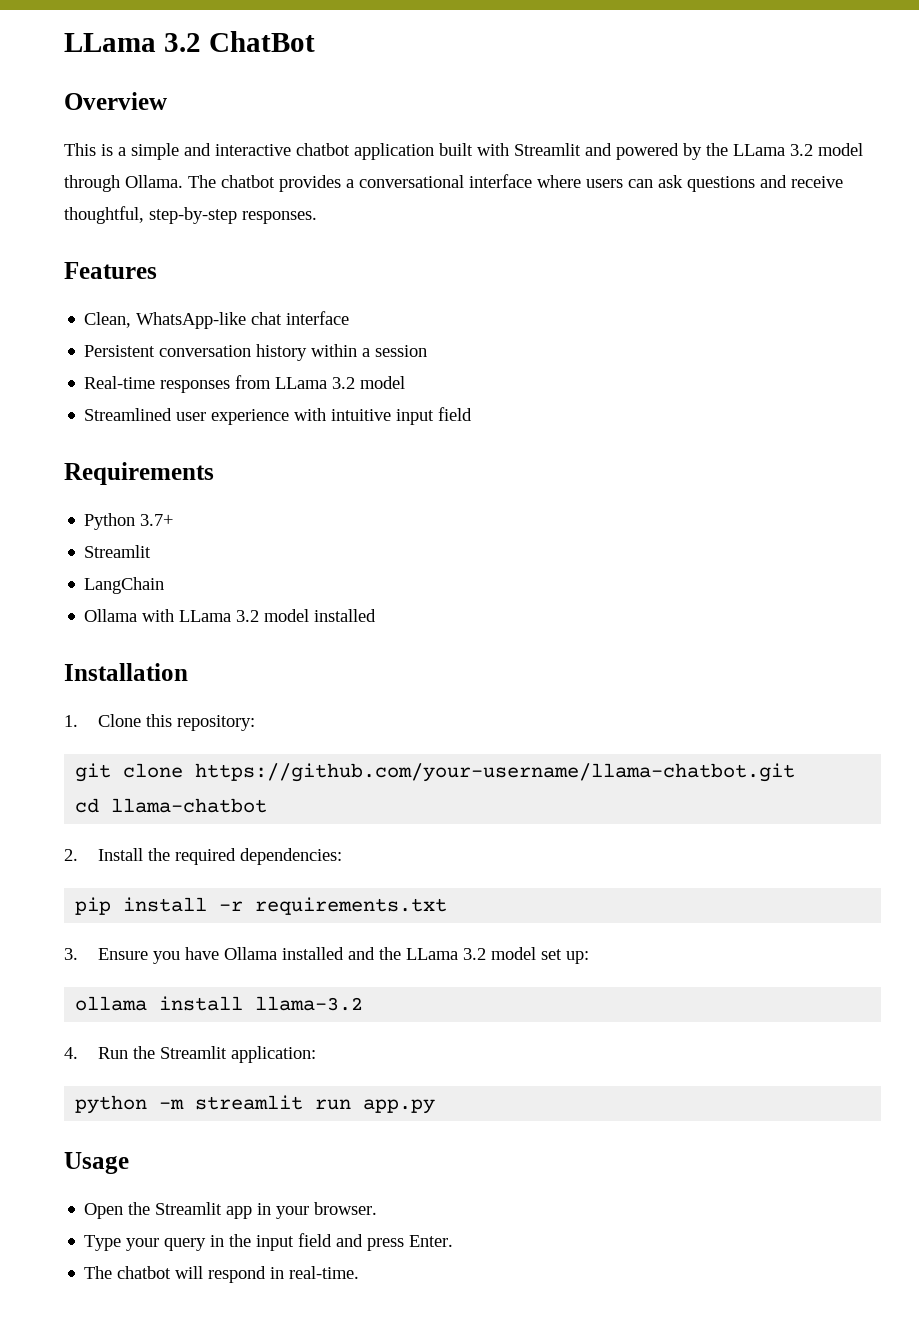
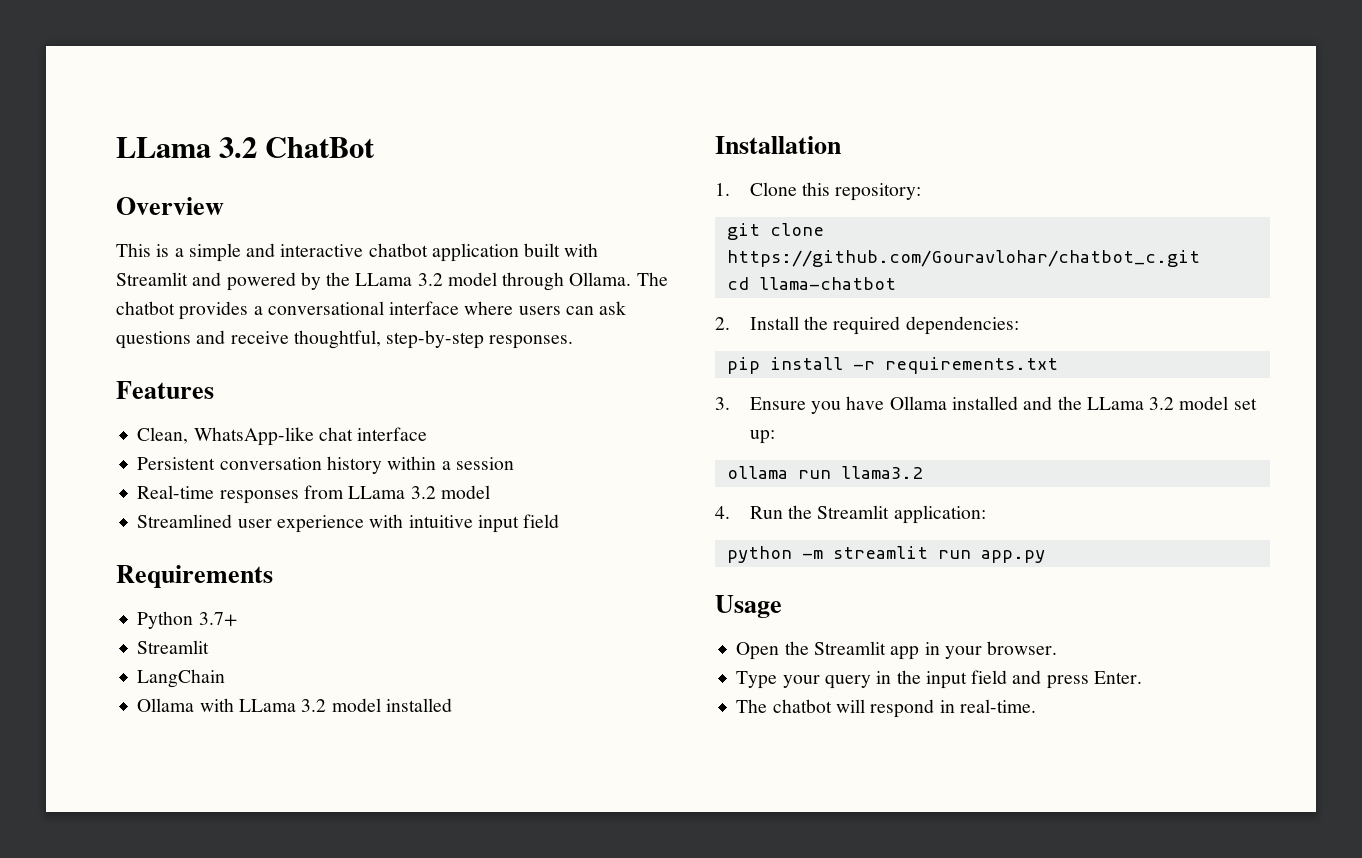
- git clone https://github.com/your-username/llama-chatbot.git
+ git clone https://github.com/Gouravlohar/chatbot_c.git
- ollama install llama-3.2
+ ollama run llama3.2

